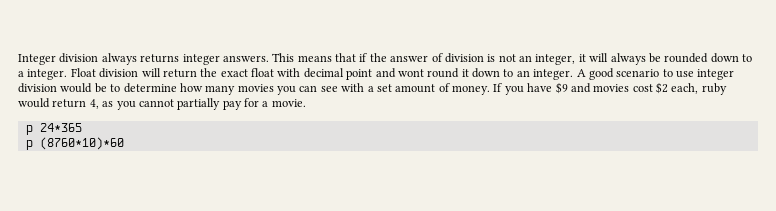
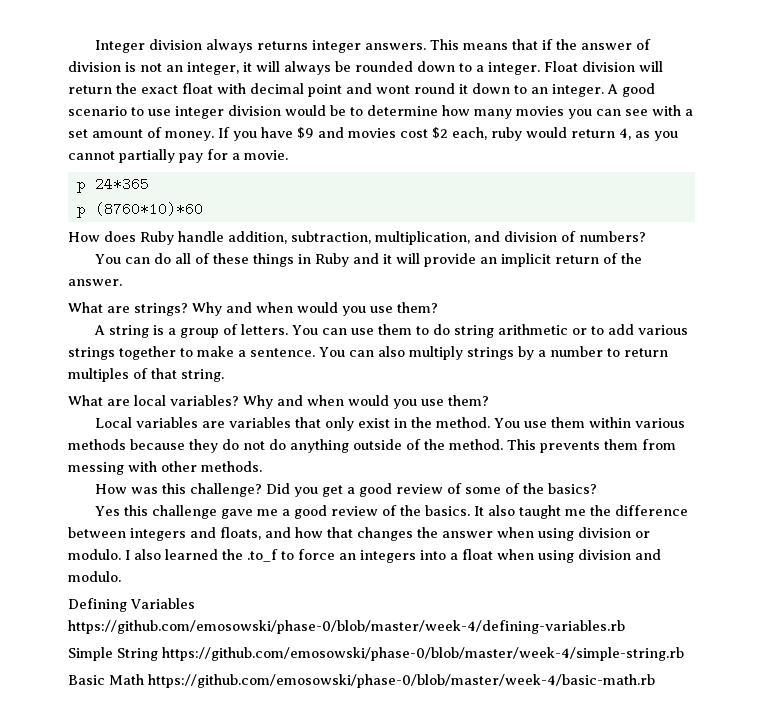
+ How does Ruby handle addition, subtraction, multiplication, and division of numbers?
+ You can do all of these things in Ruby and it will provide an implicit return of the answer.
+ What are strings? Why and when would you use them?
+ A string is a group of letters. You can use them to do string arithmetic or to add various strings together to make a sentence. You can also multiply strings by a number to return multiples of that string.
+ What are local variables? Why and when would you use them?
+ Local variables are variables that only exist in the method. You use them within various methods because they do not do anything outside of the method. This prevents them from messing with other methods.
+ How was this challenge? Did you get a good review of some of the basics?
+ Yes this challenge gave me a good review of the basics. It also taught me the difference between integers and floats, and how that changes the answer when using division or modulo. I also learned the .to_f to force an integers into a float when using division and modulo.
+ Defining Variables https://github.com/emosowski/phase-0/blob/master/week-4/defining-variables.rb
+ Simple String https://github.com/emosowski/phase-0/blob/master/week-4/simple-string.rb
+ Basic Math https://github.com/emosowski/phase-0/blob/master/week-4/basic-math.rb

